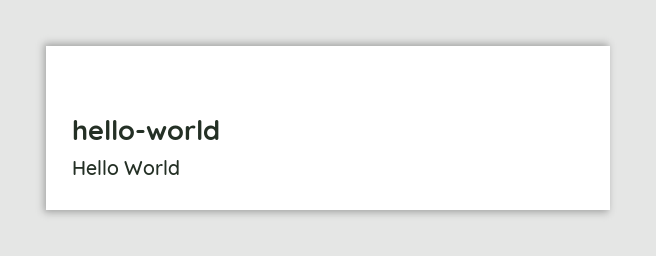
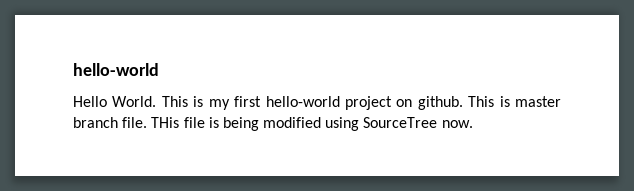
- Hello World
+ Hello World. This is my first hello-world project on github. This is master branch file. THis file is being modified using SourceTree now.

